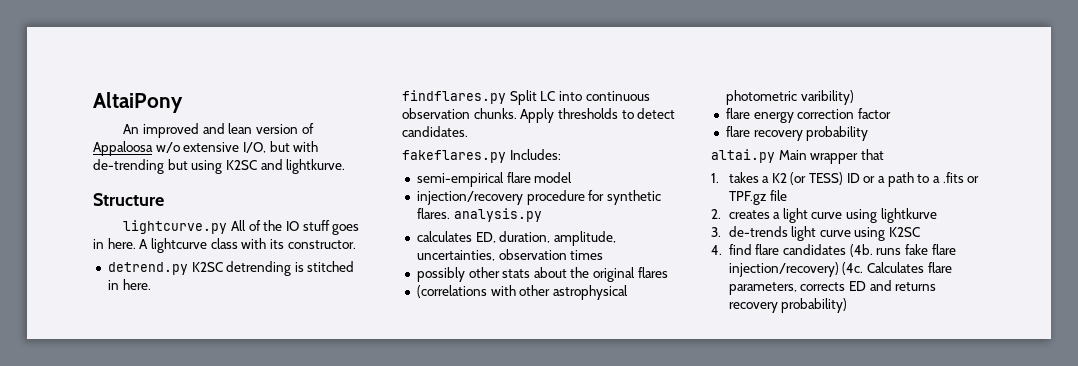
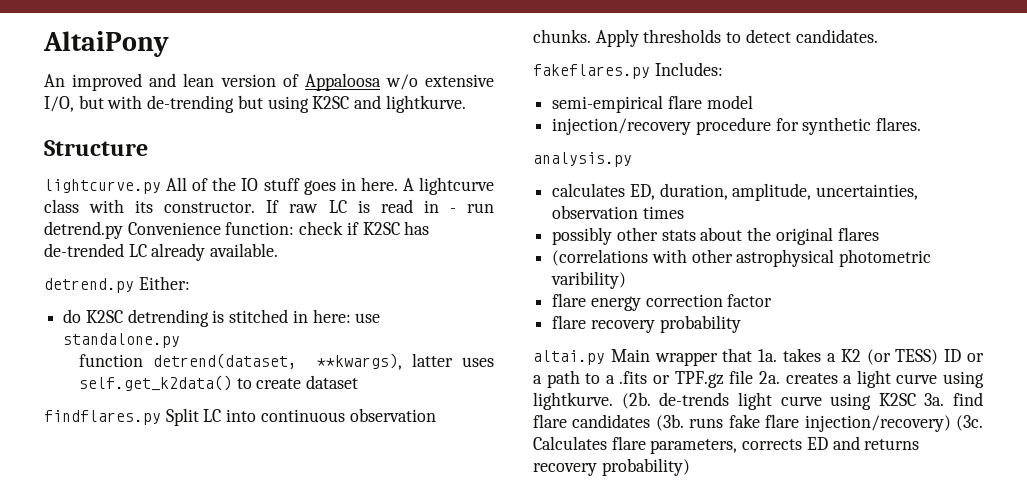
- A lightcurve class with its constructor.
- detrend.py K2SC detrending is stitched in here.
+ A lightcurve class with its constructor. If raw LC is read in - run detrend.py Convenience function: check if K2SC has de-trended LC already available.
+ detrend.py Either:
+ do K2SC detrending is stitched in here: use standalone.py
+ function detrend(dataset, **kwargs), latter uses self.get_k2data() to create dataset
- injection/recovery procedure for synthetic flares. analysis.py
+ injection/recovery procedure for synthetic flares.
+ analysis.py
- altai.py Main wrapper that
- 1. takes a K2 (or TESS) ID or a path to a .fits or TPF.gz file
- 2. creates a light curve using lightkurve
- 3. de-trends light curve using K2SC
- 4. find flare candidates (4b. runs fake flare injection/recovery) (4c.
+ altai.py Main wrapper that 1a. takes a K2 (or TESS) ID or a path to a .fits or TPF.gz file 2a. creates a light curve using lightkurve. (2b. de-trends light curve using K2SC 3a. find flare candidates (3b. runs fake flare injection/recovery) (3c.

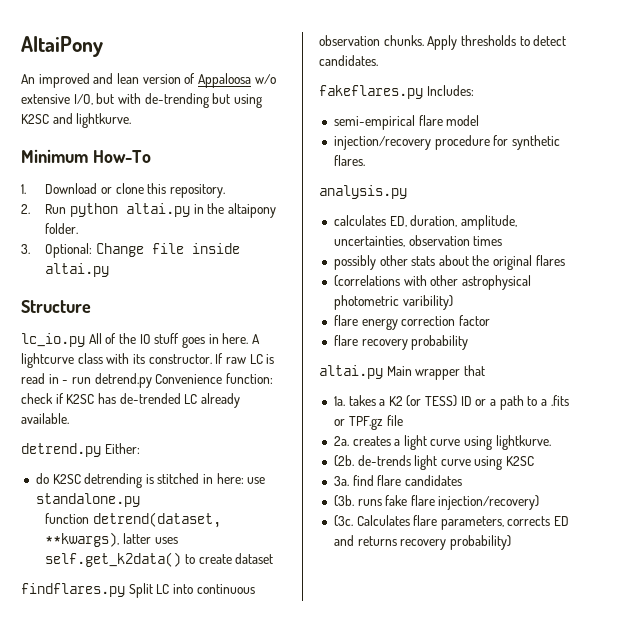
+ Minimum How-To
+ 1. Download or clone this repository.
+ 2. Run python altai.py in the altaipony folder.
+ 3. Optional: Change file inside altai.py
- lightcurve.py All of the IO stuff goes in here.
+ lc_io.py All of the IO stuff goes in here.
- altai.py Main wrapper that 1a. takes a K2 (or TESS) ID or a path to a .fits or TPF.gz file 2a. creates a light curve using lightkurve. (2b. de-trends light curve using K2SC 3a. find flare candidates (3b. runs fake flare injection/recovery) (3c.
+ altai.py Main wrapper that
+ 1a. takes a K2 (or TESS) ID or a path to a .fits or TPF.gz file
+ 2a. creates a light curve using lightkurve.
+ (2b. de-trends light curve using K2SC
+ 3a. find flare candidates
+ (3b. runs fake flare injection/recovery)
+ (3c.

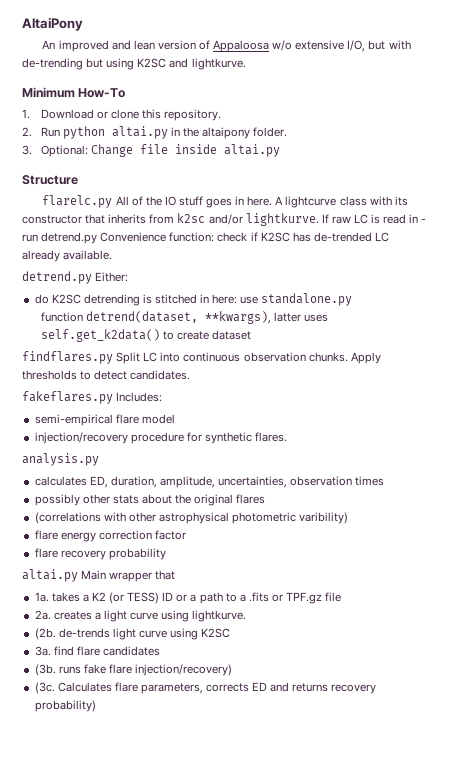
- lc_io.py All of the IO stuff goes in here.
+ flarelc.py All of the IO stuff goes in here.
- A lightcurve class with its constructor.
+ A lightcurve class with its constructor that inherits from k2sc and/or lightkurve.

